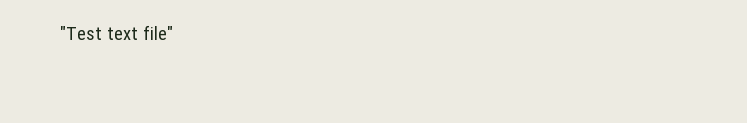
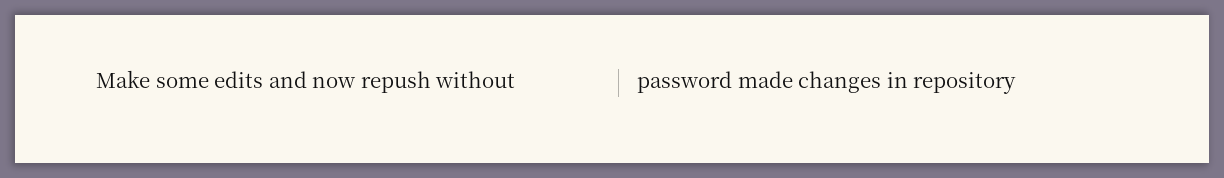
- "Test text file"
+ Make some edits and now repush without password made changes in repository

